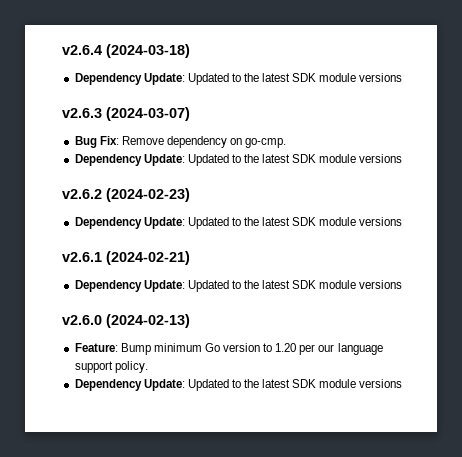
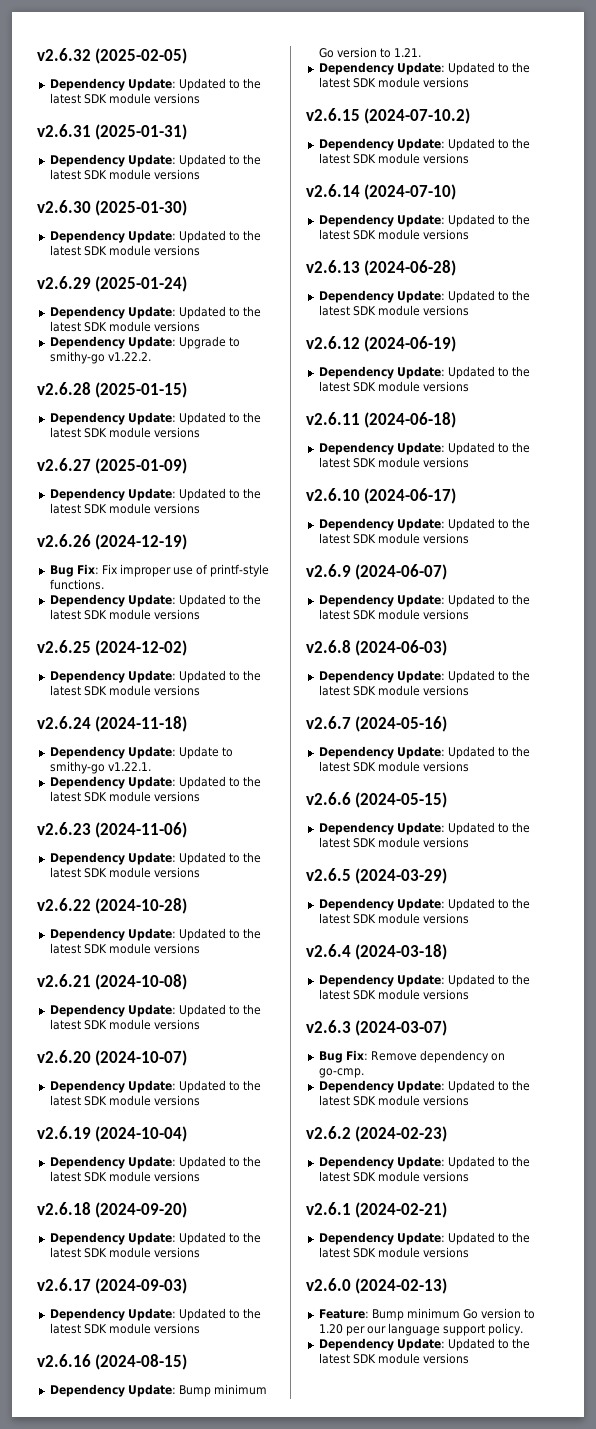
+ v2.6.32 (2025-02-05)
+ Dependency Update: Updated to the latest SDK module versions
+ v2.6.31 (2025-01-31)
+ Dependency Update: Updated to the latest SDK module versions
+ v2.6.30 (2025-01-30)
+ Dependency Update: Updated to the latest SDK module versions
+ v2.6.29 (2025-01-24)
+ Dependency Update: Updated to the latest SDK module versions
+ Dependency Update: Upgrade to smithy-go v1.22.2.
+ v2.6.28 (2025-01-15)
+ Dependency Update: Updated to the latest SDK module versions
+ v2.6.27 (2025-01-09)
+ Dependency Update: Updated to the latest SDK module versions
+ v2.6.26 (2024-12-19)
+ Bug Fix: Fix improper use of printf-style functions.
+ Dependency Update: Updated to the latest SDK module versions
+ v2.6.25 (2024-12-02)
+ Dependency Update: Updated to the latest SDK module versions
+ v2.6.24 (2024-11-18)
+ Dependency Update: Update to smithy-go v1.22.1.
+ Dependency Update: Updated to the latest SDK module versions
+ v2.6.23 (2024-11-06)
+ Dependency Update: Updated to the latest SDK module versions
+ v2.6.22 (2024-10-28)
+ Dependency Update: Updated to the latest SDK module versions
+ v2.6.21 (2024-10-08)
+ Dependency Update: Updated to the latest SDK module versions
+ v2.6.20 (2024-10-07)
+ Dependency Update: Updated to the latest SDK module versions
+ v2.6.19 (2024-10-04)
+ Dependency Update: Updated to the latest SDK module versions
+ v2.6.18 (2024-09-20)
+ Dependency Update: Updated to the latest SDK module versions
+ v2.6.17 (2024-09-03)
+ Dependency Update: Updated to the latest SDK module versions
+ v2.6.16 (2024-08-15)
+ Dependency Update: Bump minimum Go version to 1.21.
+ Dependency Update: Updated to the latest SDK module versions
+ v2.6.15 (2024-07-10.2)
+ Dependency Update: Updated to the latest SDK module versions
+ v2.6.14 (2024-07-10)
+ Dependency Update: Updated to the latest SDK module versions
+ v2.6.13 (2024-06-28)
+ Dependency Update: Updated to the latest SDK module versions
+ v2.6.12 (2024-06-19)
+ Dependency Update: Updated to the latest SDK module versions
+ v2.6.11 (2024-06-18)
+ Dependency Update: Updated to the latest SDK module versions
+ v2.6.10 (2024-06-17)
+ Dependency Update: Updated to the latest SDK module versions
+ v2.6.9 (2024-06-07)
+ Dependency Update: Updated to the latest SDK module versions
+ v2.6.8 (2024-06-03)
+ Dependency Update: Updated to the latest SDK module versions
+ v2.6.7 (2024-05-16)
+ Dependency Update: Updated to the latest SDK module versions
+ v2.6.6 (2024-05-15)
+ Dependency Update: Updated to the latest SDK module versions
+ v2.6.5 (2024-03-29)
+ Dependency Update: Updated to the latest SDK module versions

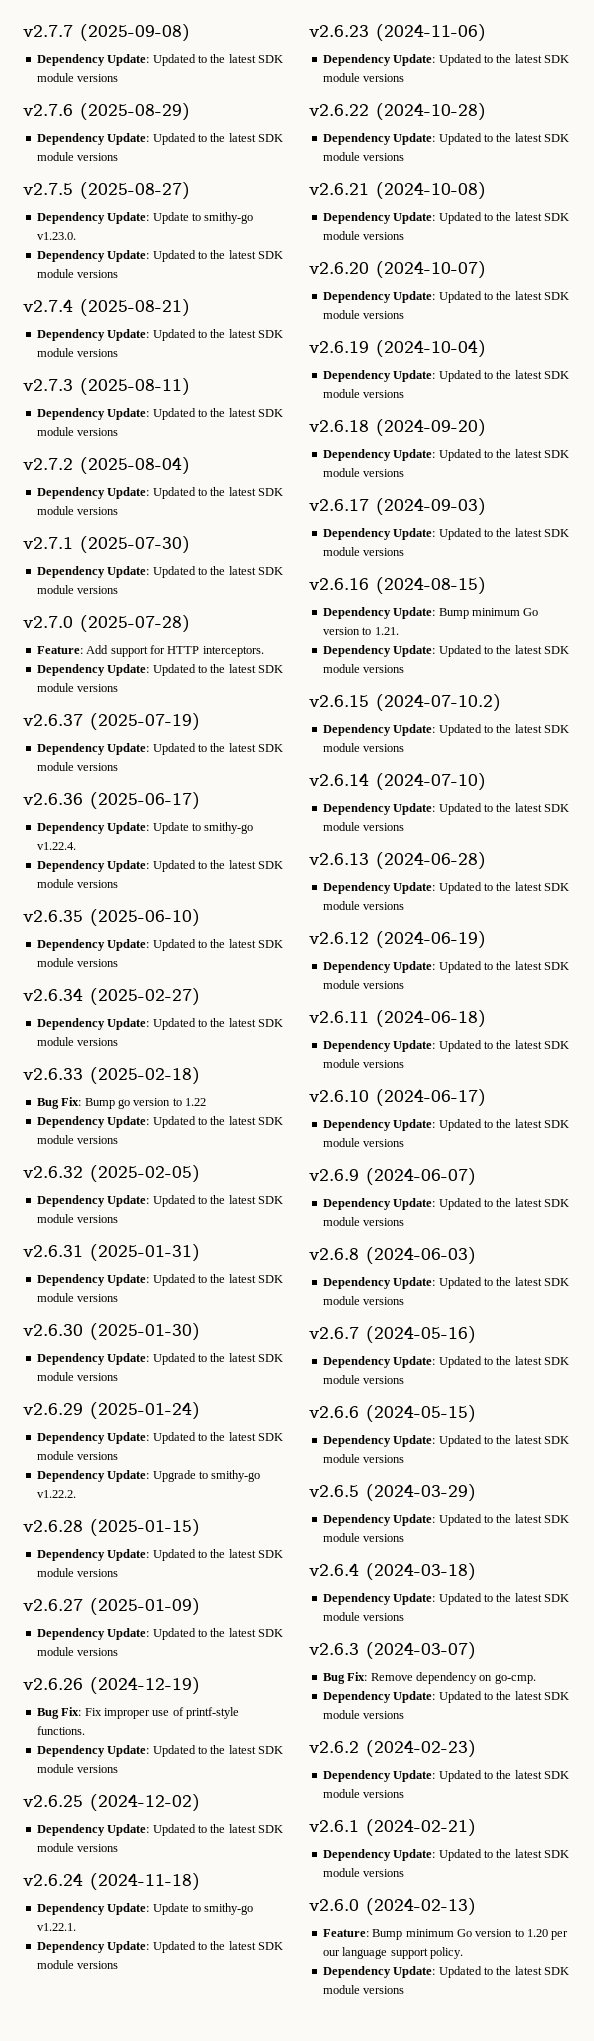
+ v2.7.7 (2025-09-08)
+ Dependency Update: Updated to the latest SDK module versions
+ v2.7.6 (2025-08-29)
+ Dependency Update: Updated to the latest SDK module versions
+ v2.7.5 (2025-08-27)
+ Dependency Update: Update to smithy-go v1.23.0.
+ Dependency Update: Updated to the latest SDK module versions
+ v2.7.4 (2025-08-21)
+ Dependency Update: Updated to the latest SDK module versions
+ v2.7.3 (2025-08-11)
+ Dependency Update: Updated to the latest SDK module versions
+ v2.7.2 (2025-08-04)
+ Dependency Update: Updated to the latest SDK module versions
+ v2.7.1 (2025-07-30)
+ Dependency Update: Updated to the latest SDK module versions
+ v2.7.0 (2025-07-28)
+ Feature: Add support for HTTP interceptors.
+ Dependency Update: Updated to the latest SDK module versions
+ v2.6.37 (2025-07-19)
+ Dependency Update: Updated to the latest SDK module versions
+ v2.6.36 (2025-06-17)
+ Dependency Update: Update to smithy-go v1.22.4.
+ Dependency Update: Updated to the latest SDK module versions
+ v2.6.35 (2025-06-10)
+ Dependency Update: Updated to the latest SDK module versions
+ v2.6.34 (2025-02-27)
+ Dependency Update: Updated to the latest SDK module versions
+ v2.6.33 (2025-02-18)
+ Bug Fix: Bump go version to 1.22
+ Dependency Update: Updated to the latest SDK module versions

